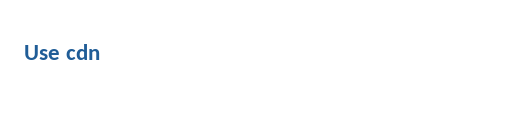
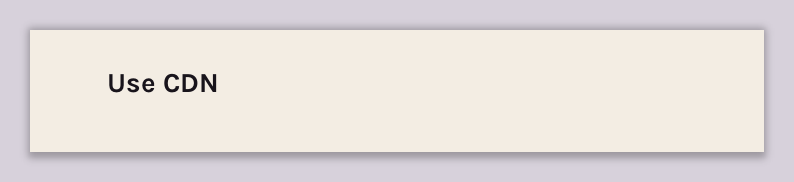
- Use cdn
+ Use CDN

